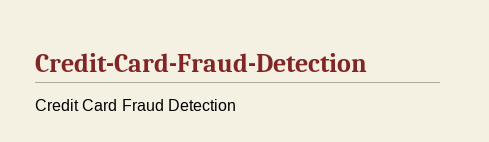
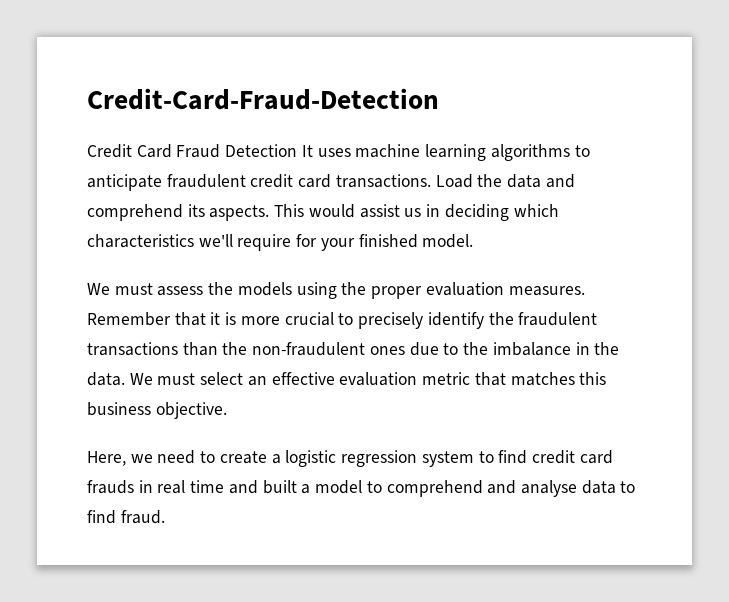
- Credit Card Fraud Detection
+ Credit Card Fraud Detection It uses machine learning algorithms to anticipate fraudulent credit card transactions. Load the data and comprehend its aspects. This would assist us in deciding which characteristics we'll require for your finished model.
+ We must assess the models using the proper evaluation measures. Remember that it is more crucial to precisely identify the fraudulent transactions than the non-fraudulent ones due to the imbalance in the data. We must select an effective evaluation metric that matches this business objective.
+ Here, we need to create a logistic regression system to find credit card frauds in real time and built a model to comprehend and analyse data to find fraud.

